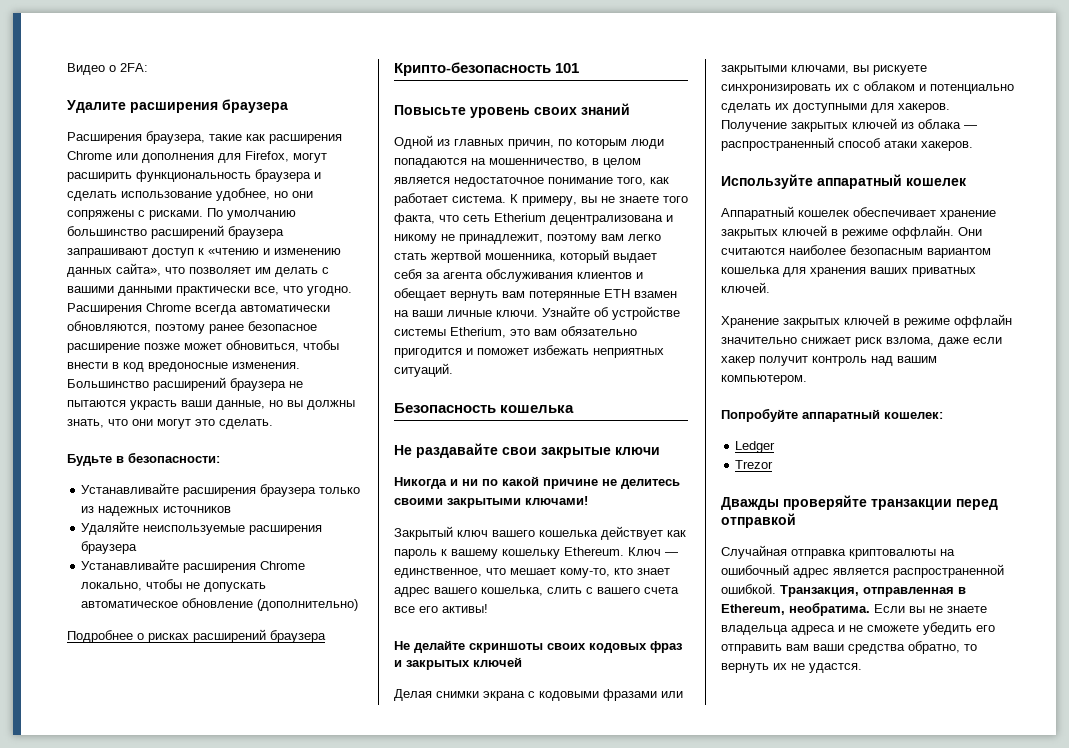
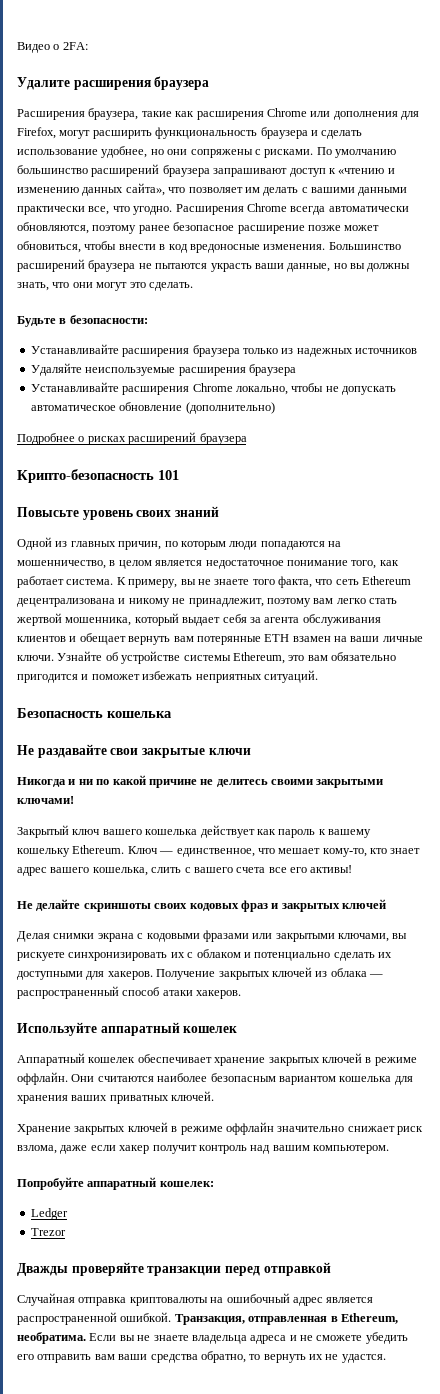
- К примеру, вы не знаете того факта, что сеть Etherium децентрализована и никому не принадлежит, поэтому вам легко стать жертвой мошенника, который выдает себя за агента обслуживания клиентов и обещает вернуть вам потерянные ETH взамен на ваши личные ключи.
+ К примеру, вы не знаете того факта, что сеть Ethereum децентрализована и никому не принадлежит, поэтому вам легко стать жертвой мошенника, который выдает себя за агента обслуживания клиентов и обещает вернуть вам потерянные ETH взамен на ваши личные ключи.
- Узнайте об устройстве системы Etherium, это вам обязательно пригодится и поможет избежать неприятных ситуаций.
+ Узнайте об устройстве системы Ethereum, это вам обязательно пригодится и поможет избежать неприятных ситуаций.

